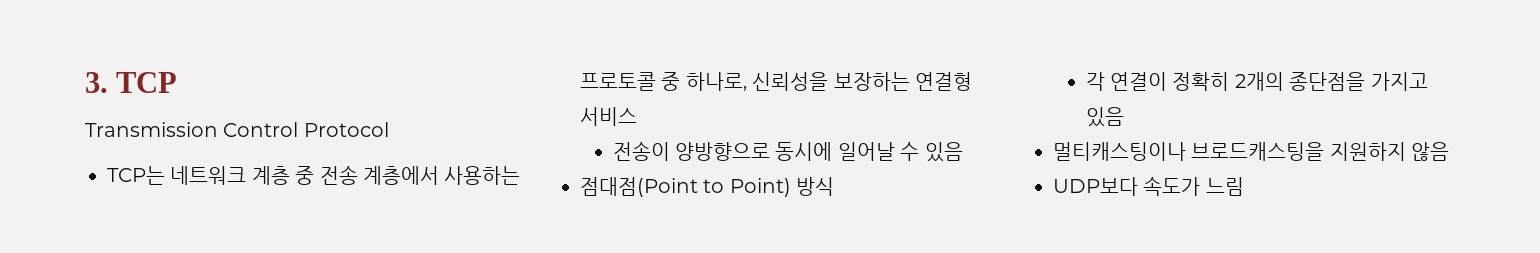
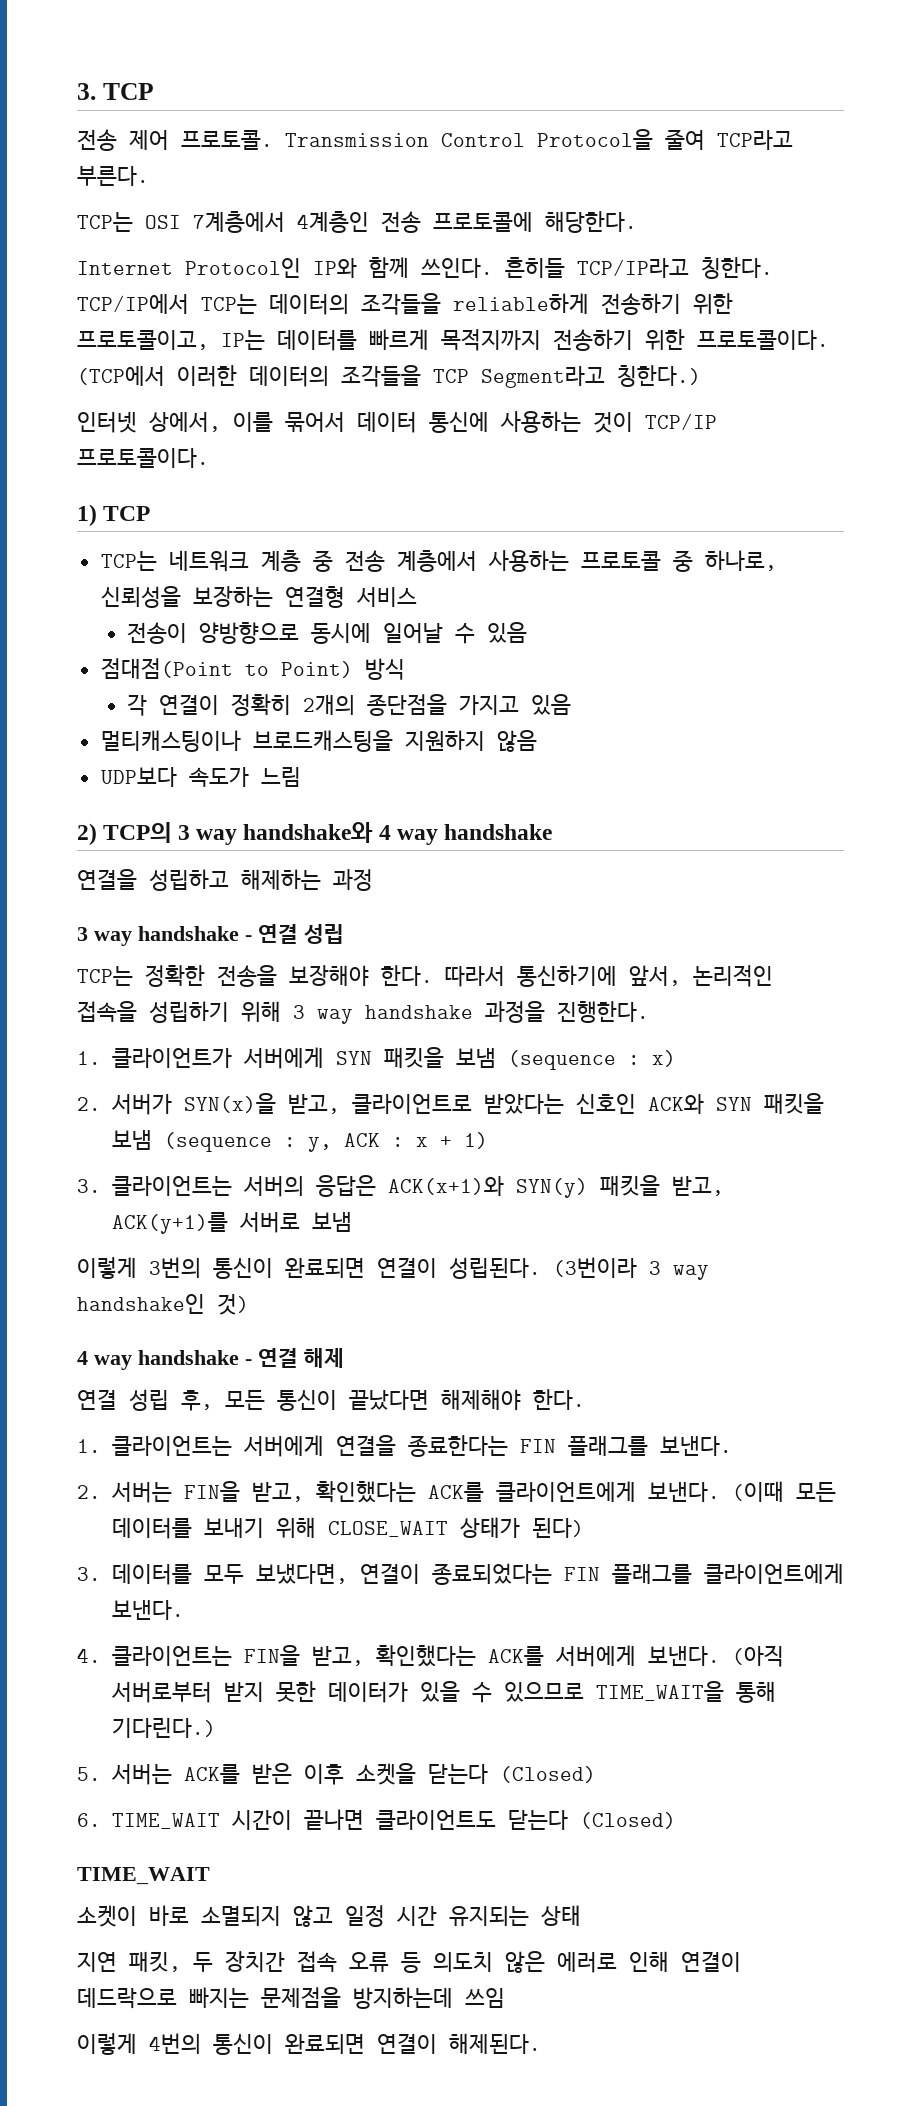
- Transmission Control Protocol
+ 전송 제어 프로토콜. Transmission Control Protocol을 줄여 TCP라고 부른다.
+ TCP는 OSI 7계층에서 4계층인 전송 프로토콜에 해당한다.
+ Internet Protocol인 IP와 함께 쓰인다. 흔히들 TCP/IP라고 칭한다. TCP/IP에서 TCP는 데이터의 조각들을 reliable하게 전송하기 위한 프로토콜이고, IP는 데이터를 빠르게 목적지까지 전송하기 위한 프로토콜이다. (TCP에서 이러한 데이터의 조각들을 TCP Segment라고 칭한다.)
+ 인터넷 상에서, 이를 묶어서 데이터 통신에 사용하는 것이 TCP/IP 프로토콜이다.
+ 1) TCP
+ 2) TCP의 3 way handshake와 4 way handshake
+ 연결을 성립하고 해제하는 과정
+ 3 way handshake - 연결 성립
+ TCP는 정확한 전송을 보장해야 한다. 따라서 통신하기에 앞서, 논리적인 접속을 성립하기 위해 3 way handshake 과정을 진행한다.
+ 1. 클라이언트가 서버에게 SYN 패킷을 보냄 (sequence : x)
+ 2. 서버가 SYN(x)을 받고, 클라이언트로 받았다는 신호인 ACK와 SYN 패킷을 보냄 (sequence : y, ACK : x + 1)
+ 3. 클라이언트는 서버의 응답은 ACK(x+1)와 SYN(y) 패킷을 받고, ACK(y+1)를 서버로 보냄
+ 이렇게 3번의 통신이 완료되면 연결이 성립된다. (3번이라 3 way handshake인 것)
+ 4 way handshake - 연결 해제
+ 연결 성립 후, 모든 통신이 끝났다면 해제해야 한다.
+ 1. 클라이언트는 서버에게 연결을 종료한다는 FIN 플래그를 보낸다.
+ 2. 서버는 FIN을 받고, 확인했다는 ACK를 클라이언트에게 보낸다. (이때 모든 데이터를 보내기 위해 CLOSE_WAIT 상태가 된다)
+ 3. 데이터를 모두 보냈다면, 연결이 종료되었다는 FIN 플래그를 클라이언트에게 보낸다.
+ 4. 클라이언트는 FIN을 받고, 확인했다는 ACK를 서버에게 보낸다. (아직 서버로부터 받지 못한 데이터가 있을 수 있으므로 TIME_WAIT을 통해 기다린다.)
+ 5. 서버는 ACK를 받은 이후 소켓을 닫는다 (Closed)
+ 6. TIME_WAIT 시간이 끝나면 클라이언트도 닫는다 (Closed)
+ TIME_WAIT
+ 소켓이 바로 소멸되지 않고 일정 시간 유지되는 상태
+ 지연 패킷, 두 장치간 접속 오류 등 의도치 않은 에러로 인해 연결이 데드락으로 빠지는 문제점을 방지하는데 쓰임
+ 이렇게 4번의 통신이 완료되면 연결이 해제된다.

